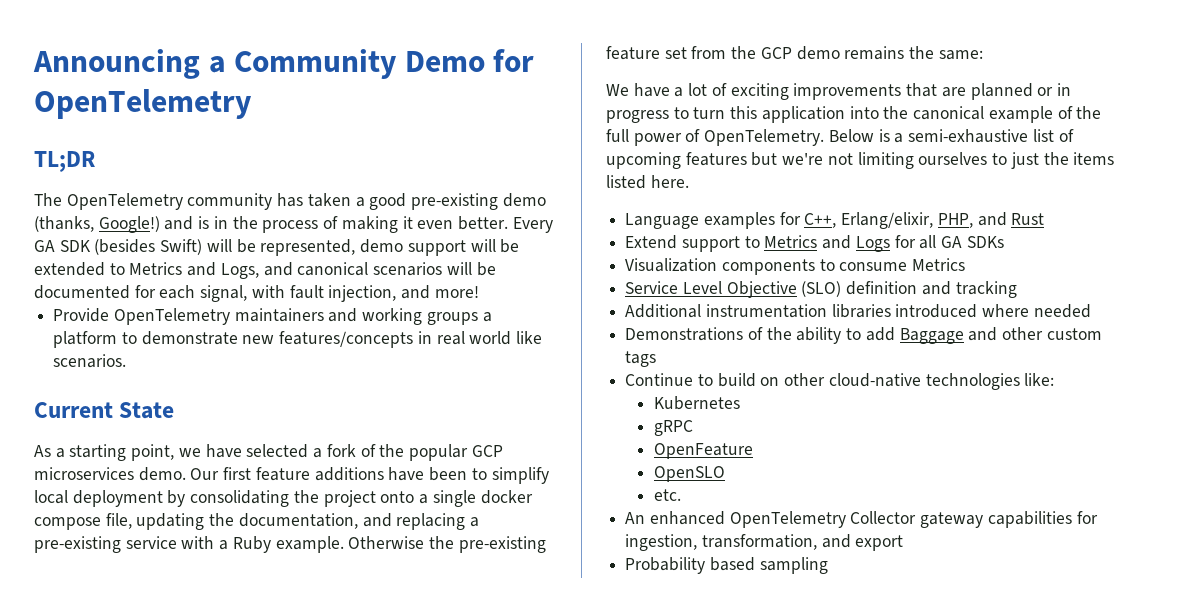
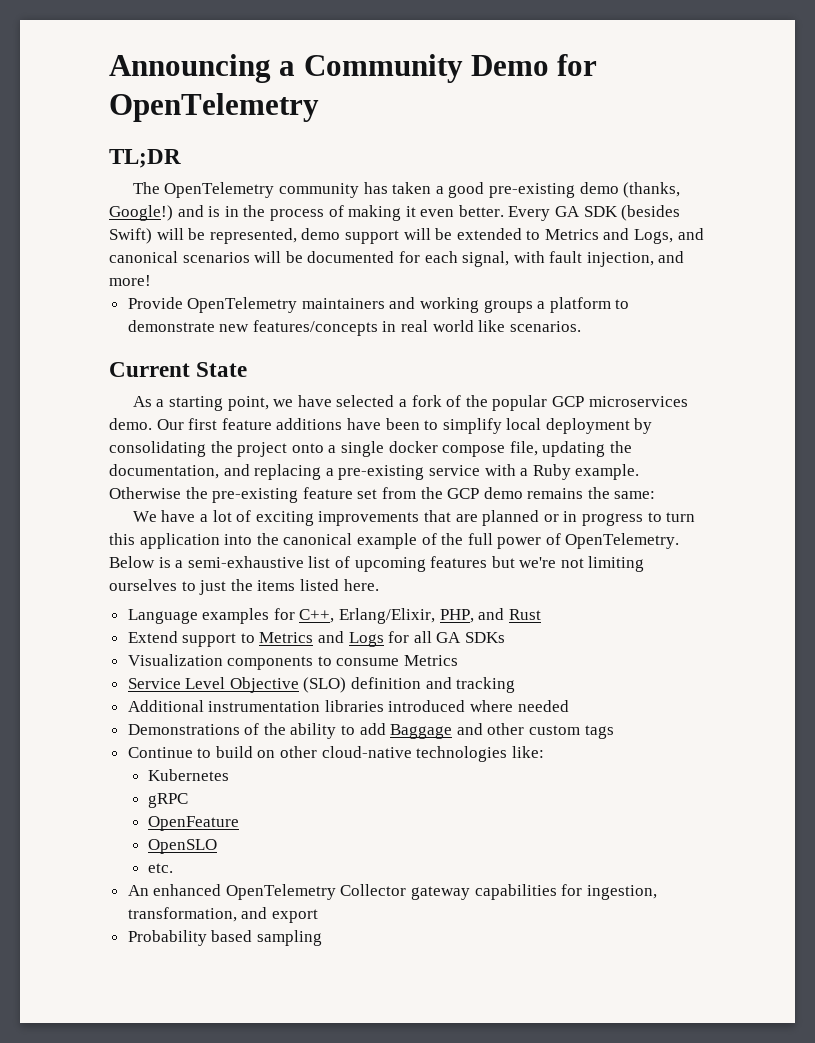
- Language examples for C++, Erlang/elixir, PHP, and Rust
+ Language examples for C++, Erlang/Elixir, PHP, and Rust

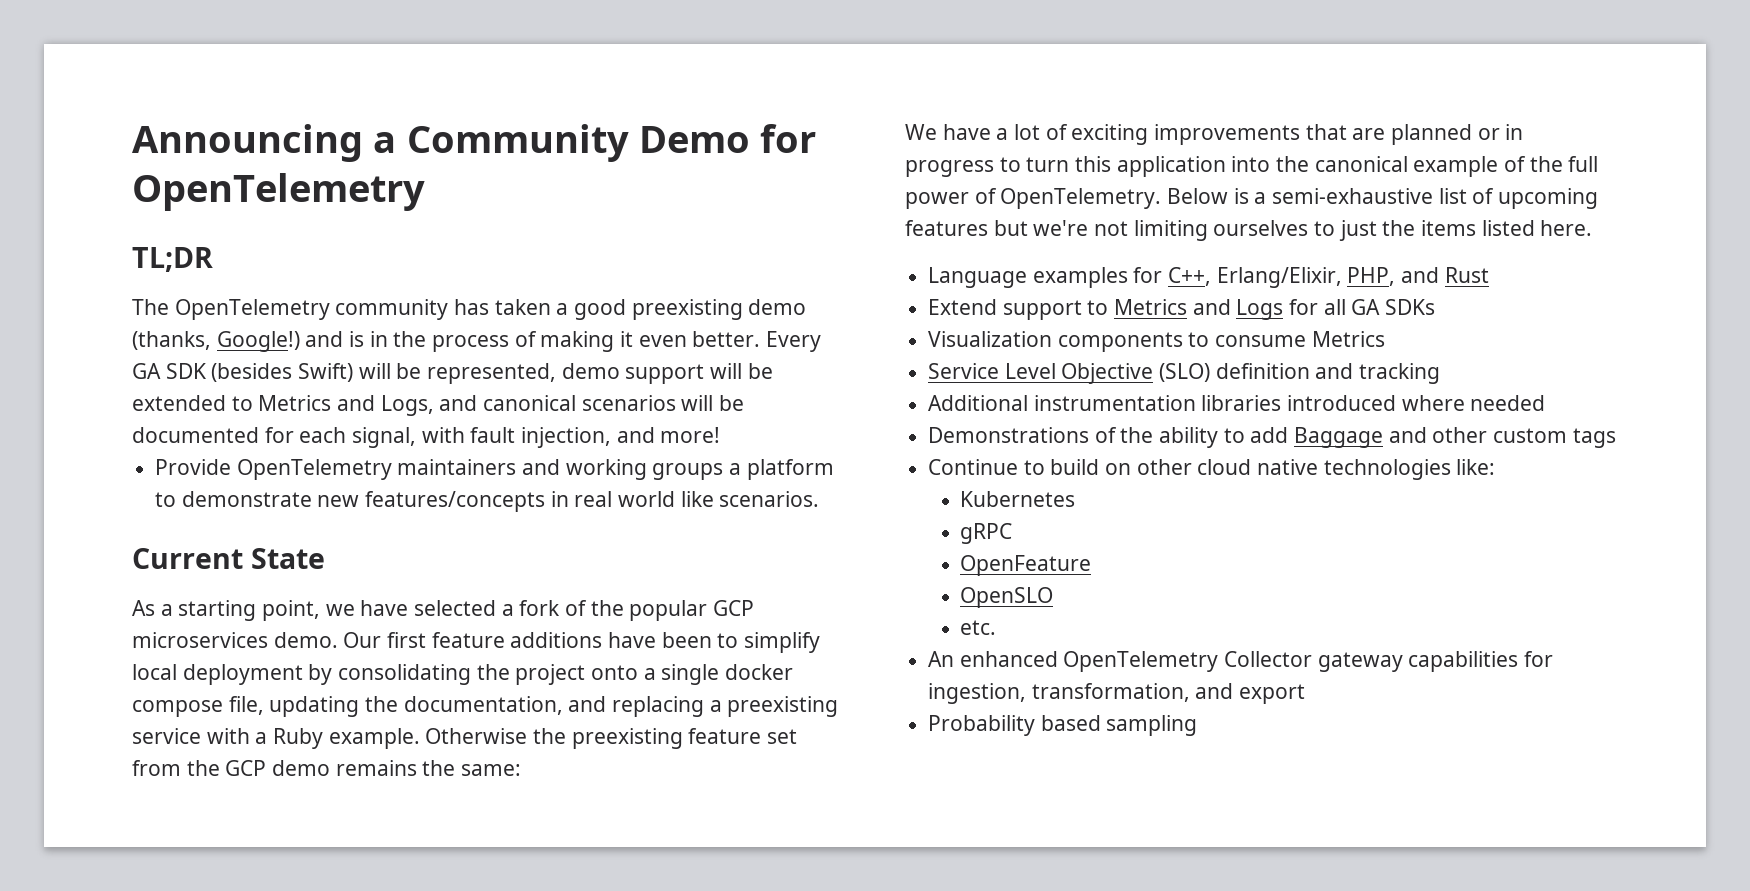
- The OpenTelemetry community has taken a good pre-existing demo (thanks, Google!) and is in the process of making it even better.
+ The OpenTelemetry community has taken a good preexisting demo (thanks, Google!) and is in the process of making it even better.
- Our first feature additions have been to simplify local deployment by consolidating the project onto a single docker compose file, updating the documentation, and replacing a pre-existing service with a Ruby example.
+ Our first feature additions have been to simplify local deployment by consolidating the project onto a single docker compose file, updating the documentation, and replacing a preexisting service with a Ruby example.
- Otherwise the pre-existing feature set from the GCP demo remains the same:
+ Otherwise the preexisting feature set from the GCP demo remains the same:
- Continue to build on other cloud-native technologies like:
+ Continue to build on other cloud native technologies like:

